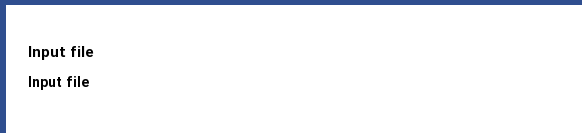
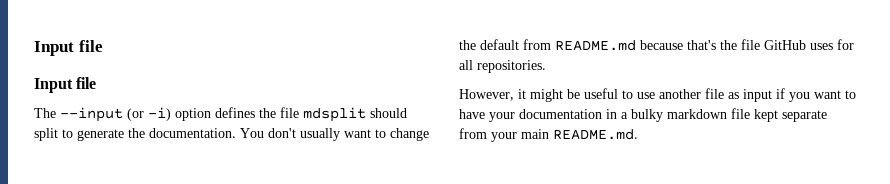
+ The --input (or -i) option defines the file mdsplit should split to generate the documentation. You don't usually want to change the default from README.md because that's the file GitHub uses for all repositories.
+ However, it might be useful to use another file as input if you want to have your documentation in a bulky markdown file kept separate from your main README.md.

